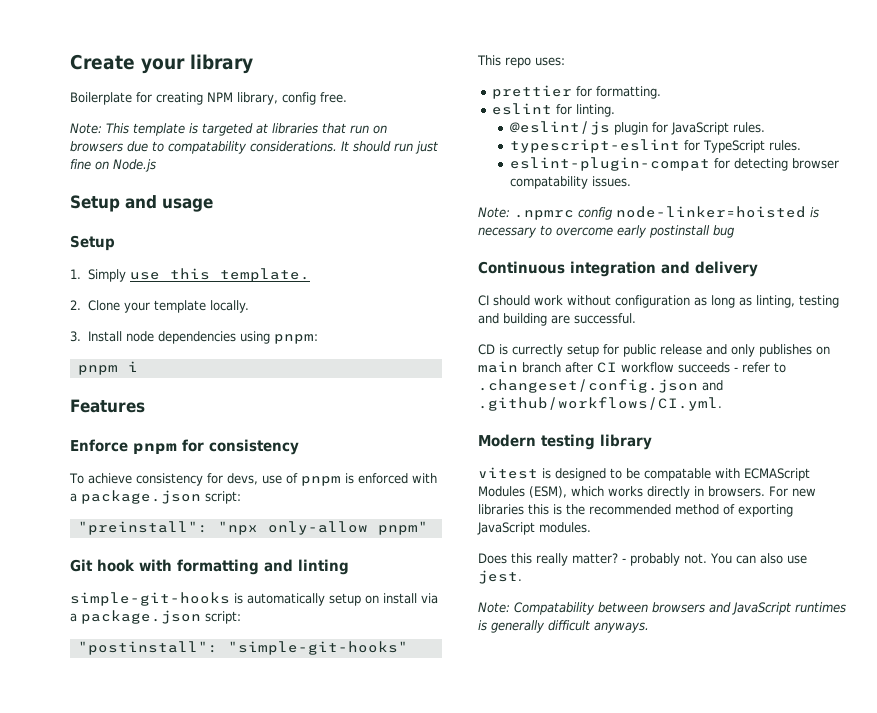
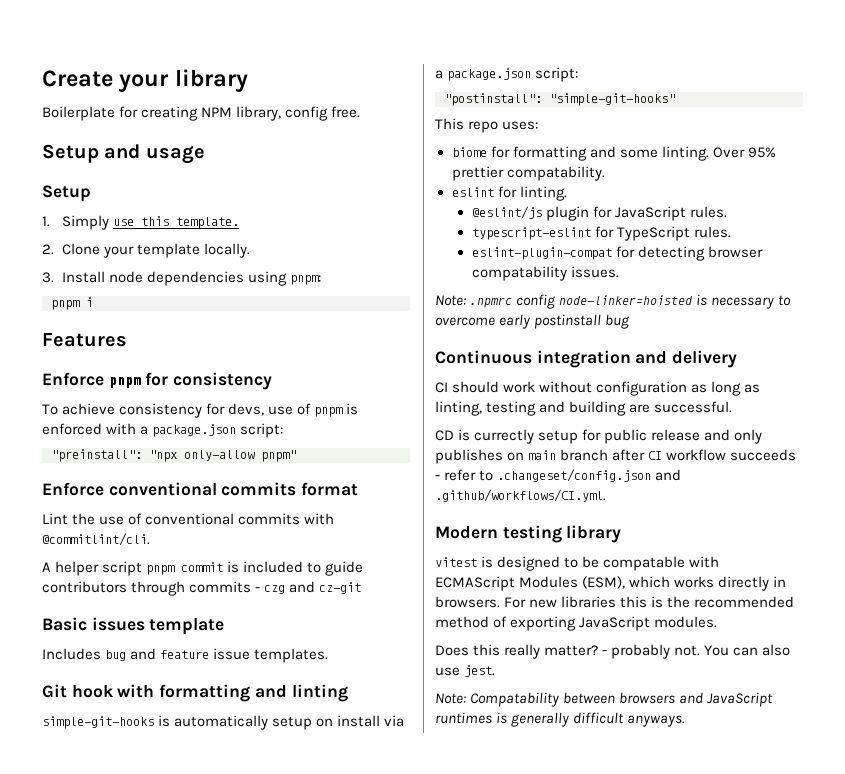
- Note: This template is targeted at libraries that run on browsers due to compatability considerations. It should run just fine on Node.js
+ Enforce conventional commits format
+ Lint the use of conventional commits with @commitlint/cli.
+ A helper script pnpm commit is included to guide contributors through commits - czg and cz-git
+ Basic issues template
+ Includes bug and feature issue templates.
- prettier for formatting.
+ biome for formatting and some linting. Over 95% prettier compatability.

